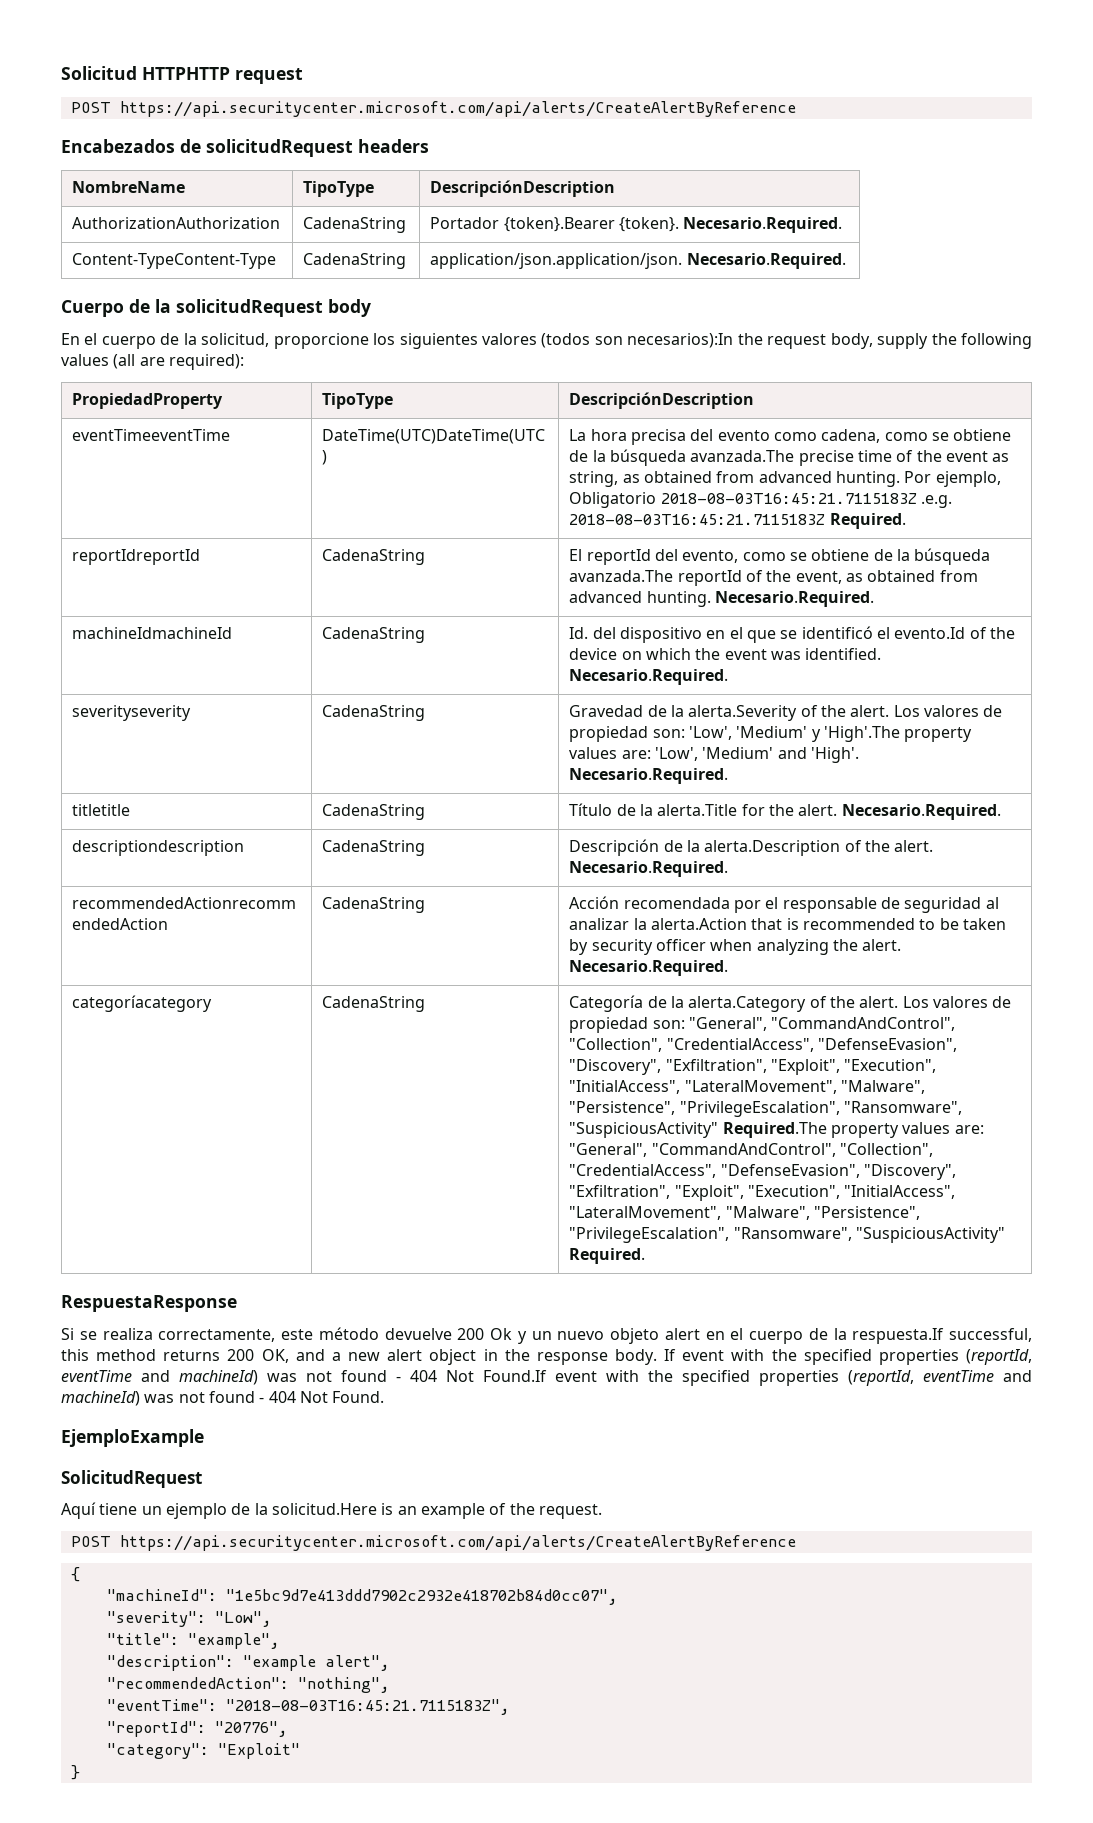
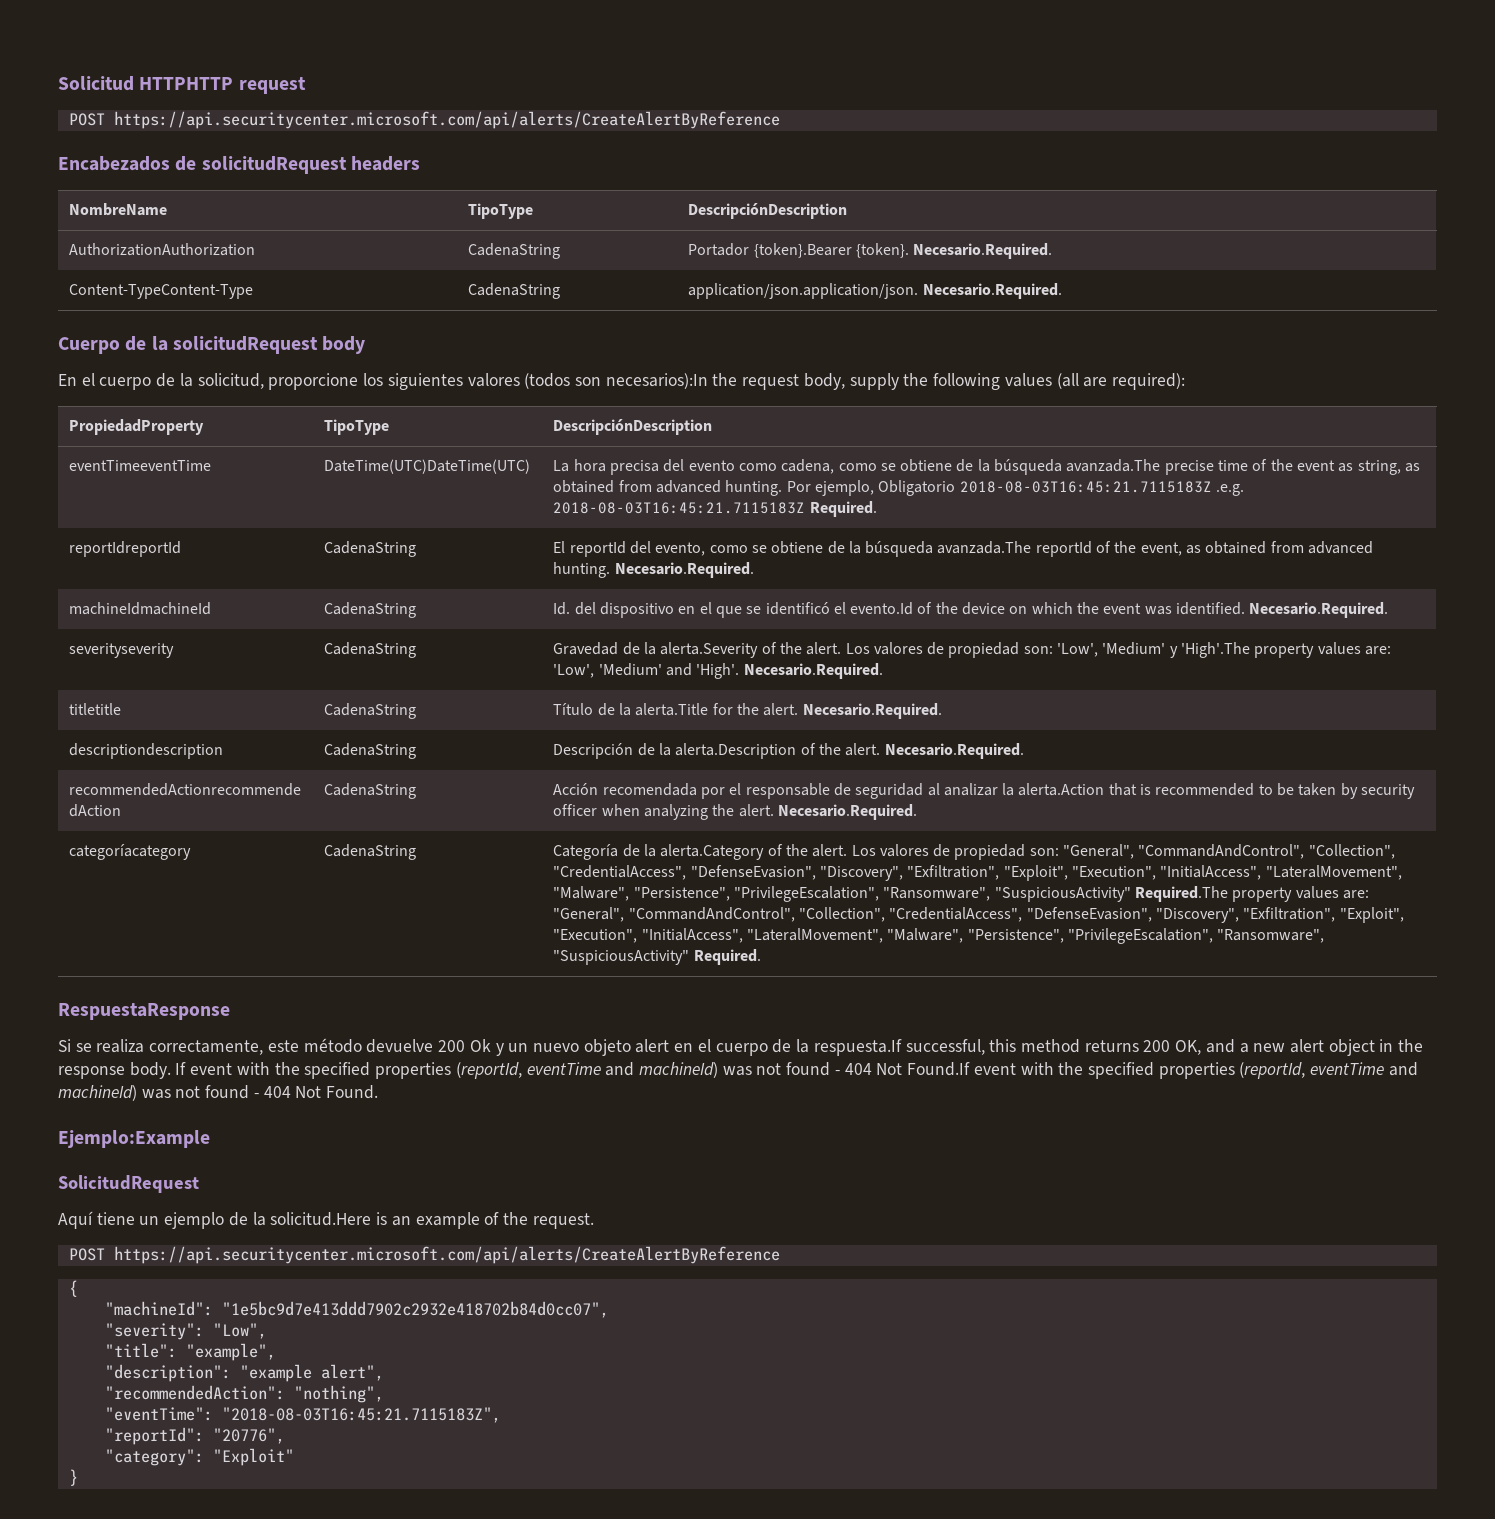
- EjemploExample
+ Ejemplo:Example

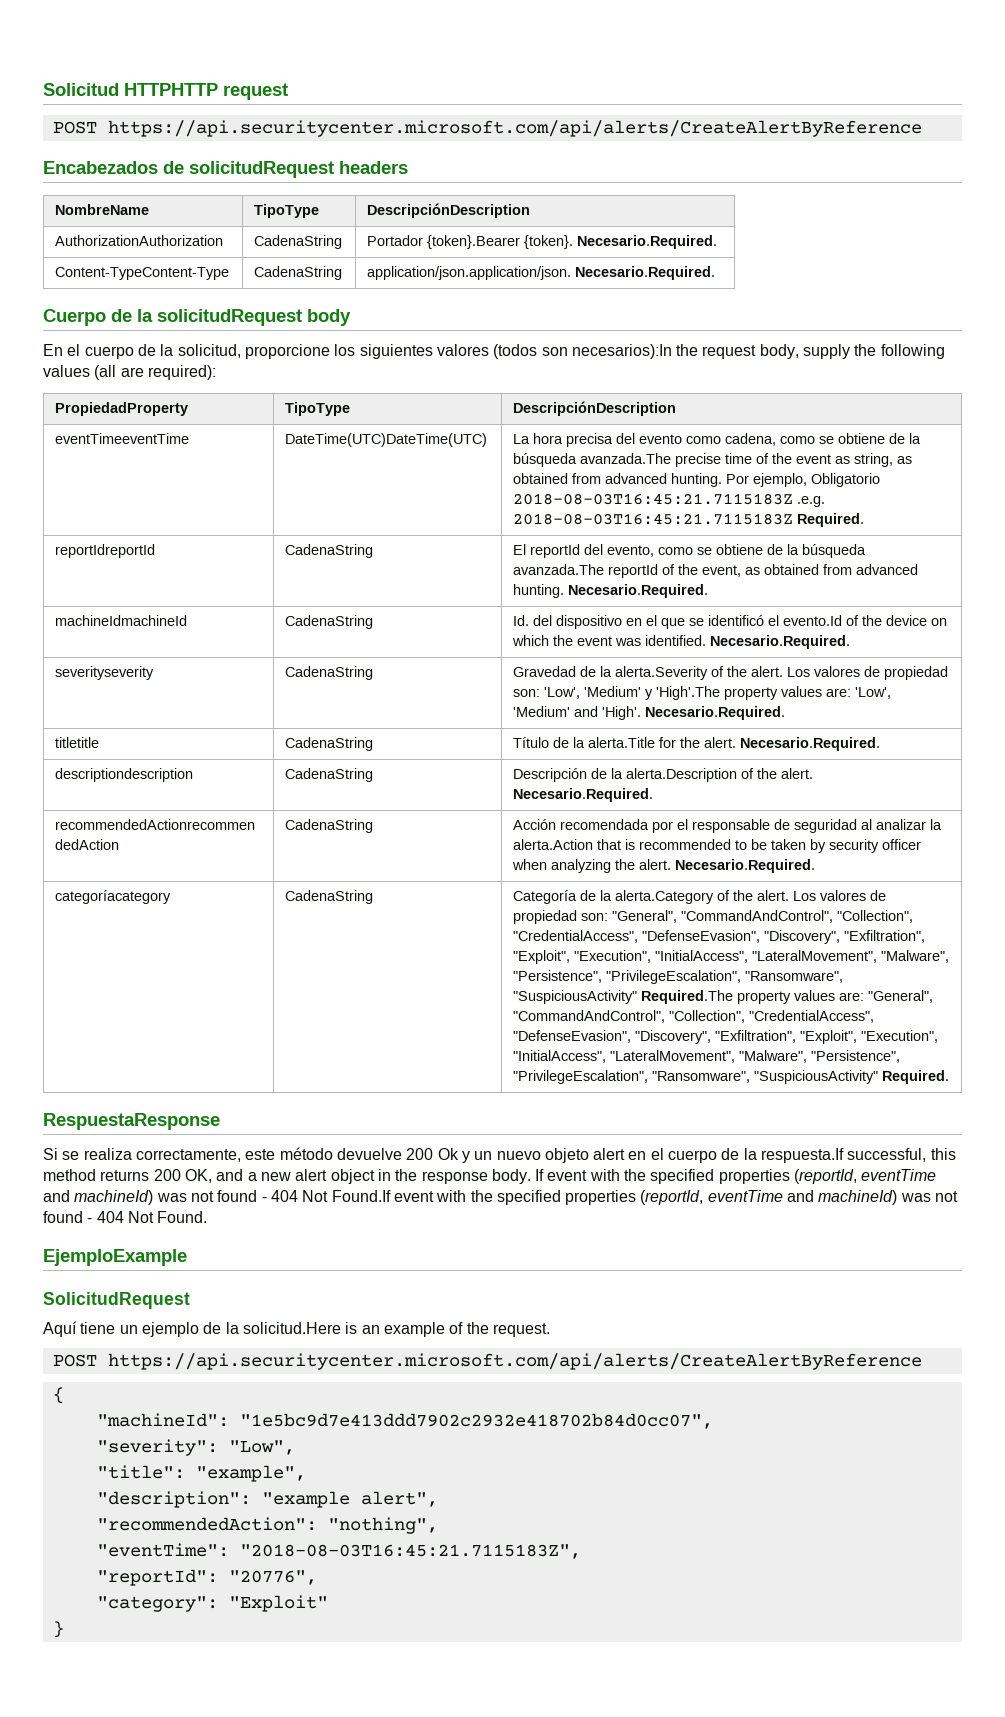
- Ejemplo:Example
+ EjemploExample

